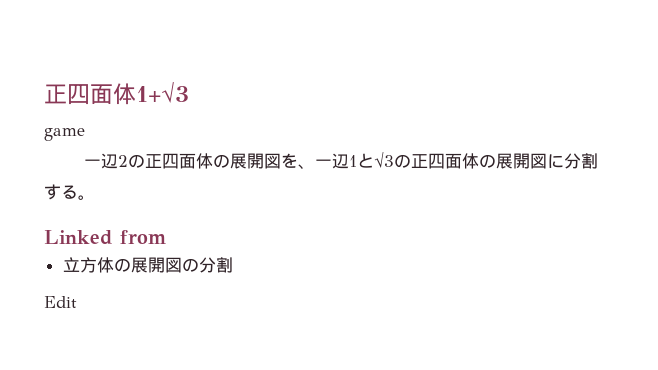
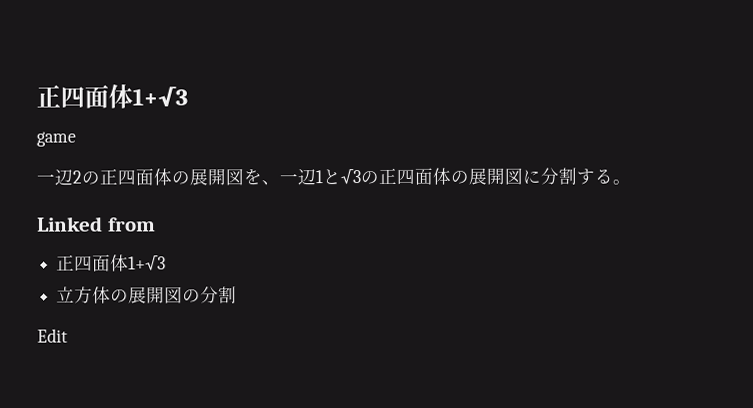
  Linked from
+ 正四面体1+√3

